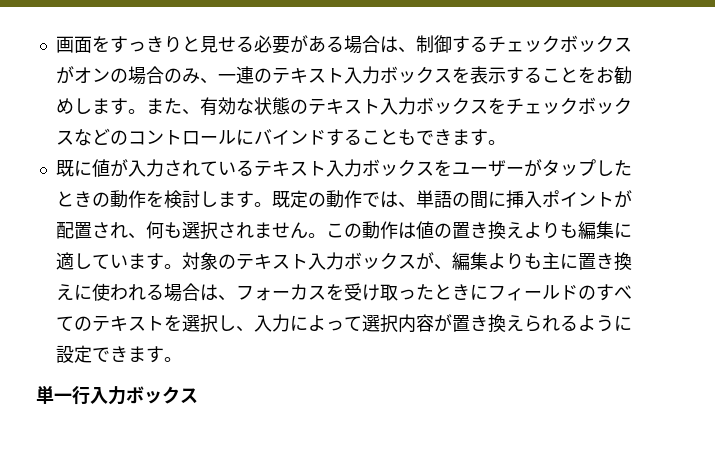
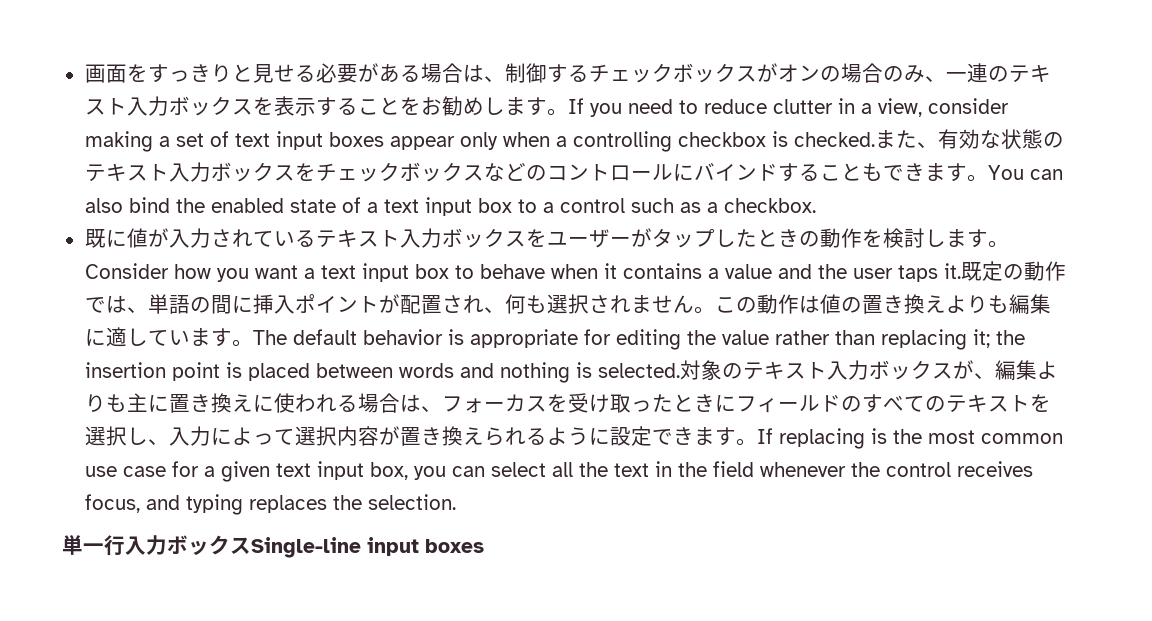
+ If you need to reduce clutter in a view, consider making a set of text input boxes appear only when a controlling checkbox is checked.
+ You can also bind the enabled state of a text input box to a control such as a checkbox.
+ Consider how you want a text input box to behave when it contains a value and the user taps it.
+ The default behavior is appropriate for editing the value rather than replacing it; the insertion point is placed between words and nothing is selected.
+ If replacing is the most common use case for a given text input box, you can select all the text in the field whenever the control receives focus, and typing replaces the selection.
- 単一行入力ボックス
+ 単一行入力ボックスSingle-line input boxes

